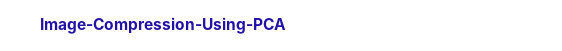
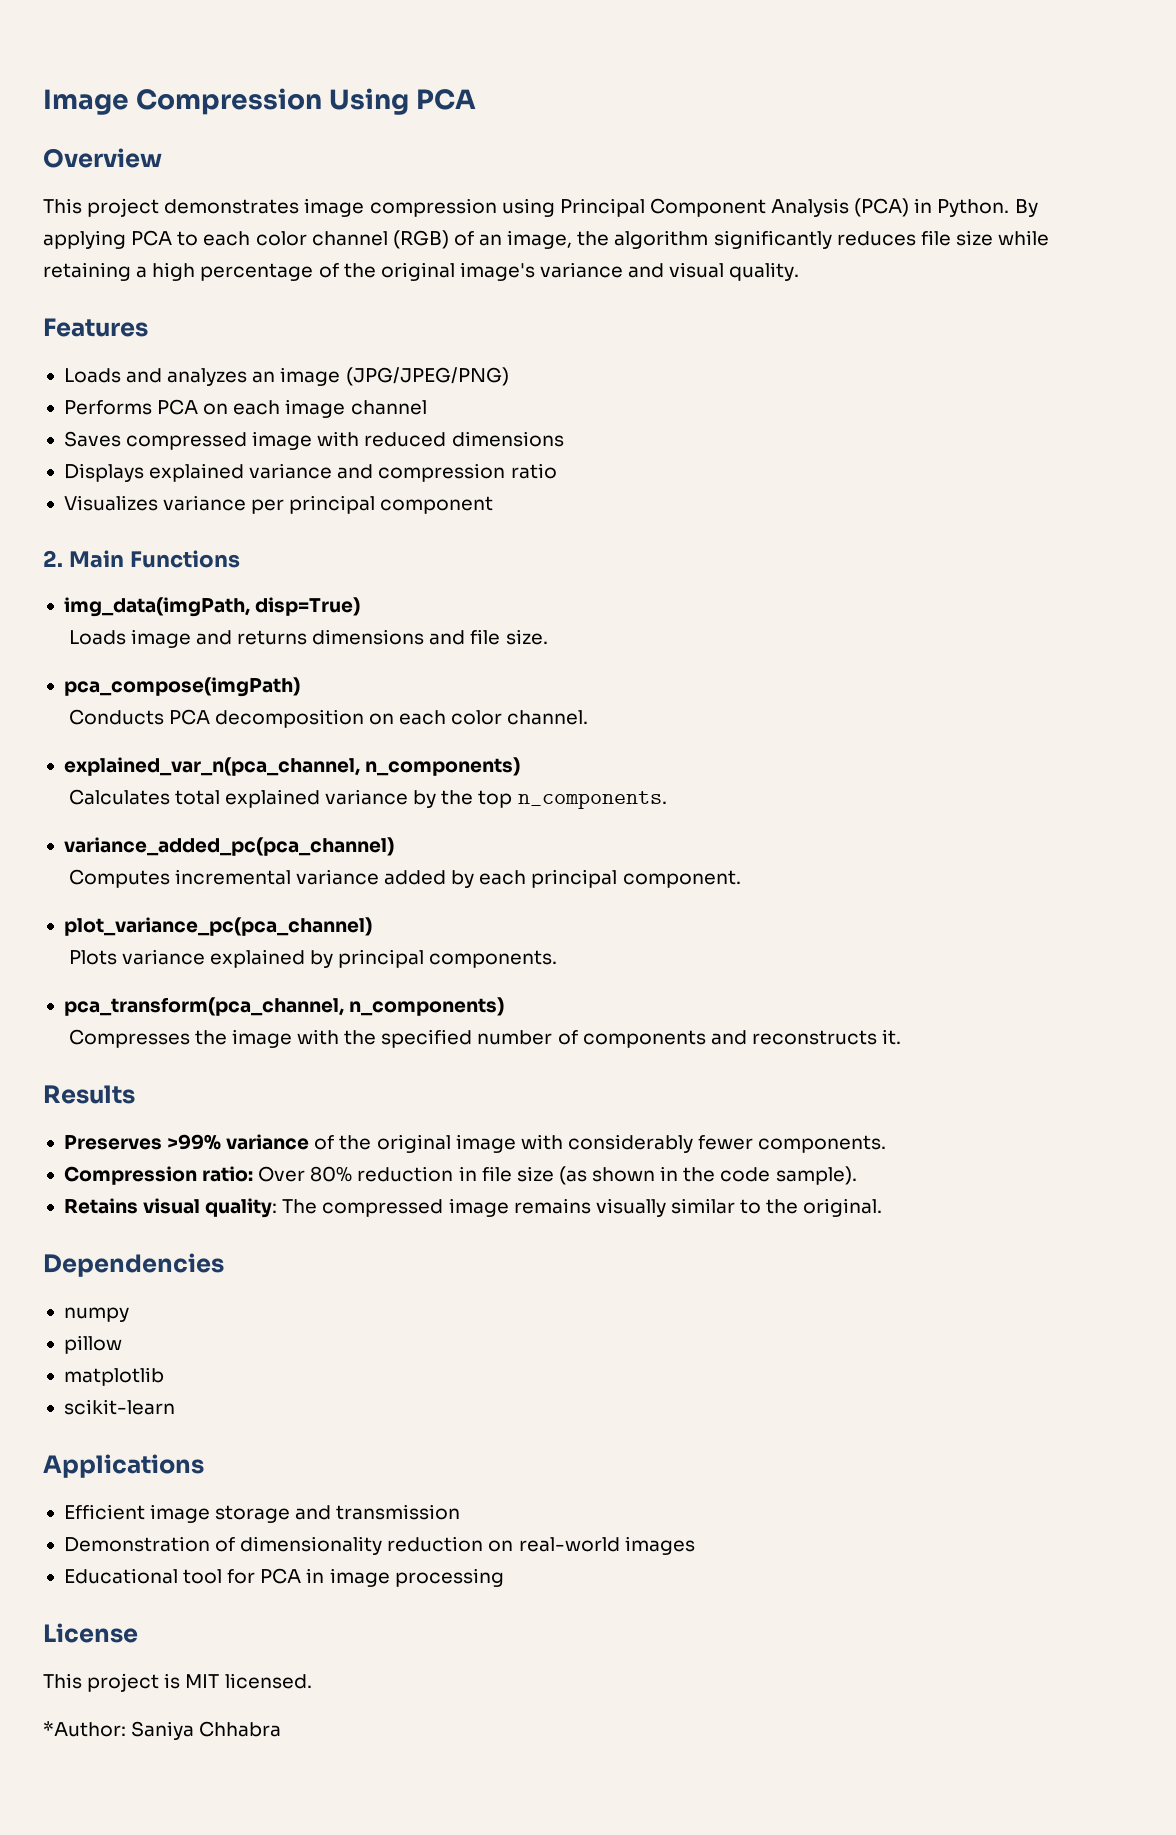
- Image-Compression-Using-PCA
+ Image Compression Using PCA
+ Overview
+ This project demonstrates image compression using Principal Component Analysis (PCA) in Python. By applying PCA to each color channel (RGB) of an image, the algorithm significantly reduces file size while retaining a high percentage of the original image's variance and visual quality.
+ Features
+ Loads and analyzes an image (JPG/JPEG/PNG)
+ Performs PCA on each image channel
+ Saves compressed image with reduced dimensions
+ Displays explained variance and compression ratio
+ Visualizes variance per principal component
+ 2. Main Functions
+ img_data(imgPath, disp=True)
+ Loads image and returns dimensions and file size.
+ pca_compose(imgPath)
+ Conducts PCA decomposition on each color channel.
+ explained_var_n(pca_channel, n_components)
+ Calculates total explained variance by the top n_components.
+ variance_added_pc(pca_channel)
+ Computes incremental variance added by each principal component.
+ plot_variance_pc(pca_channel)
+ Plots variance explained by principal components.
+ pca_transform(pca_channel, n_components)
+ Compresses the image with the specified number of components and reconstructs it.
+ Results
+ Preserves >99% variance of the original image with considerably fewer components.
+ Compression ratio: Over 80% reduction in file size (as shown in the code sample).
+ Retains visual quality: The compressed image remains visually similar to the original.
+ Dependencies
+ numpy
+ pillow
+ matplotlib
+ scikit-learn
+ Applications
+ Efficient image storage and transmission
+ Demonstration of dimensionality reduction on real-world images
+ Educational tool for PCA in image processing
+ License
+ This project is MIT licensed.
+ *Author: Saniya Chhabra

